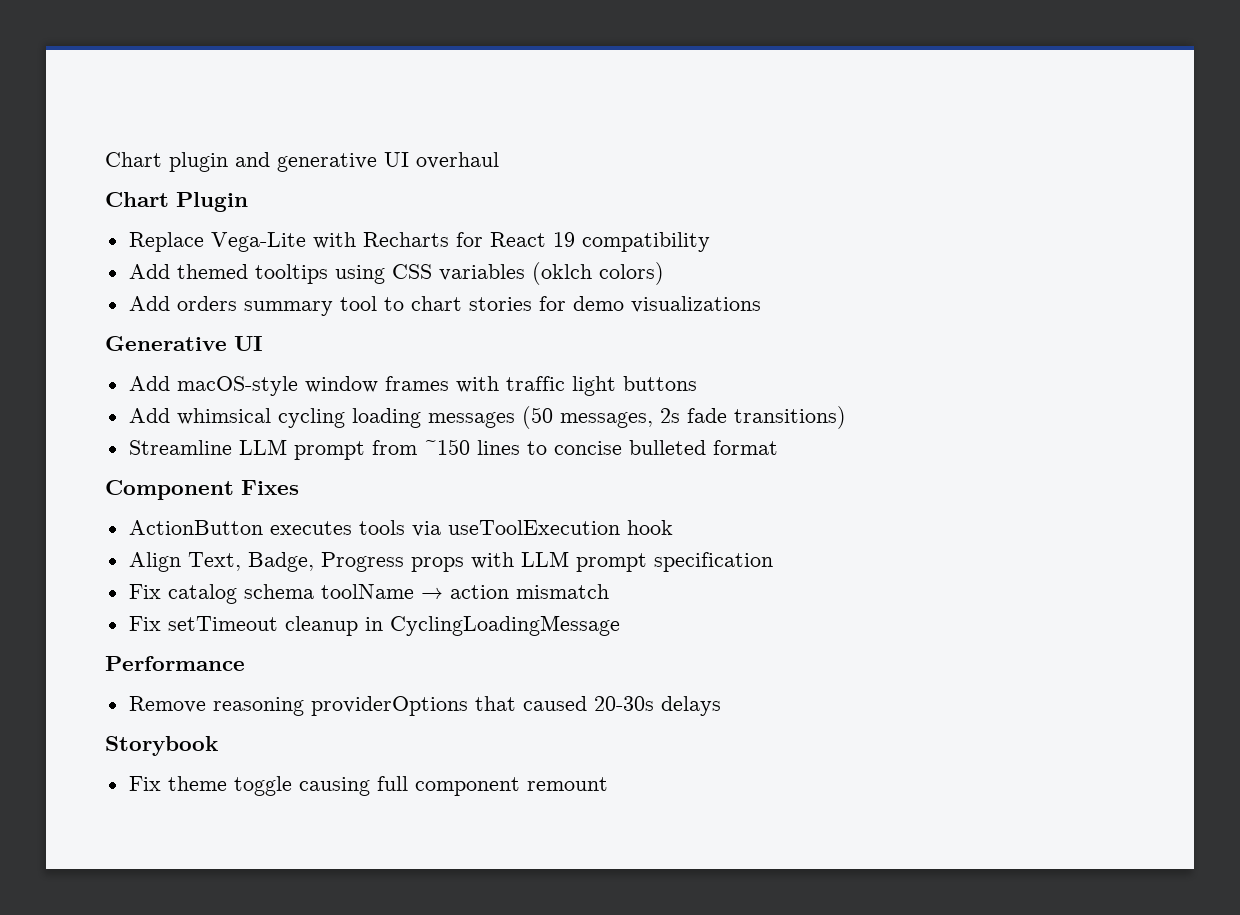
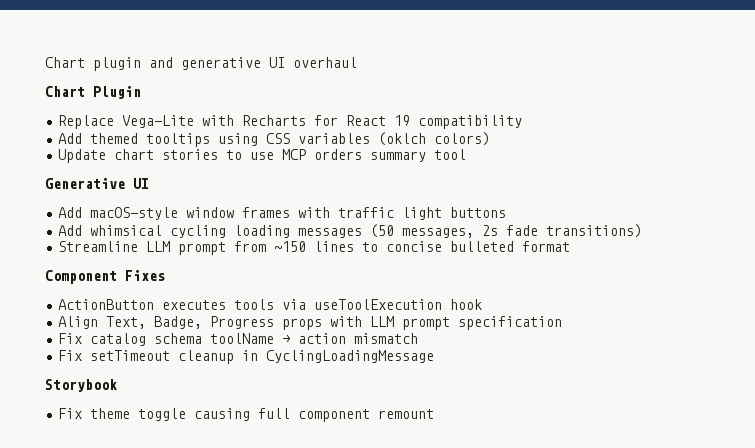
- Add orders summary tool to chart stories for demo visualizations
+ Update chart stories to use MCP orders summary tool
- Performance
- Remove reasoning providerOptions that caused 20-30s delays

